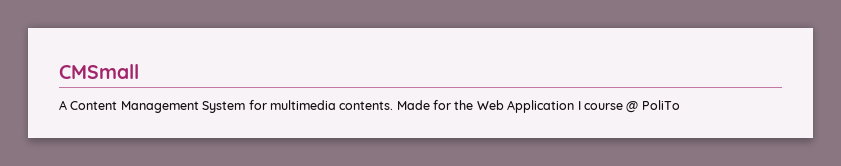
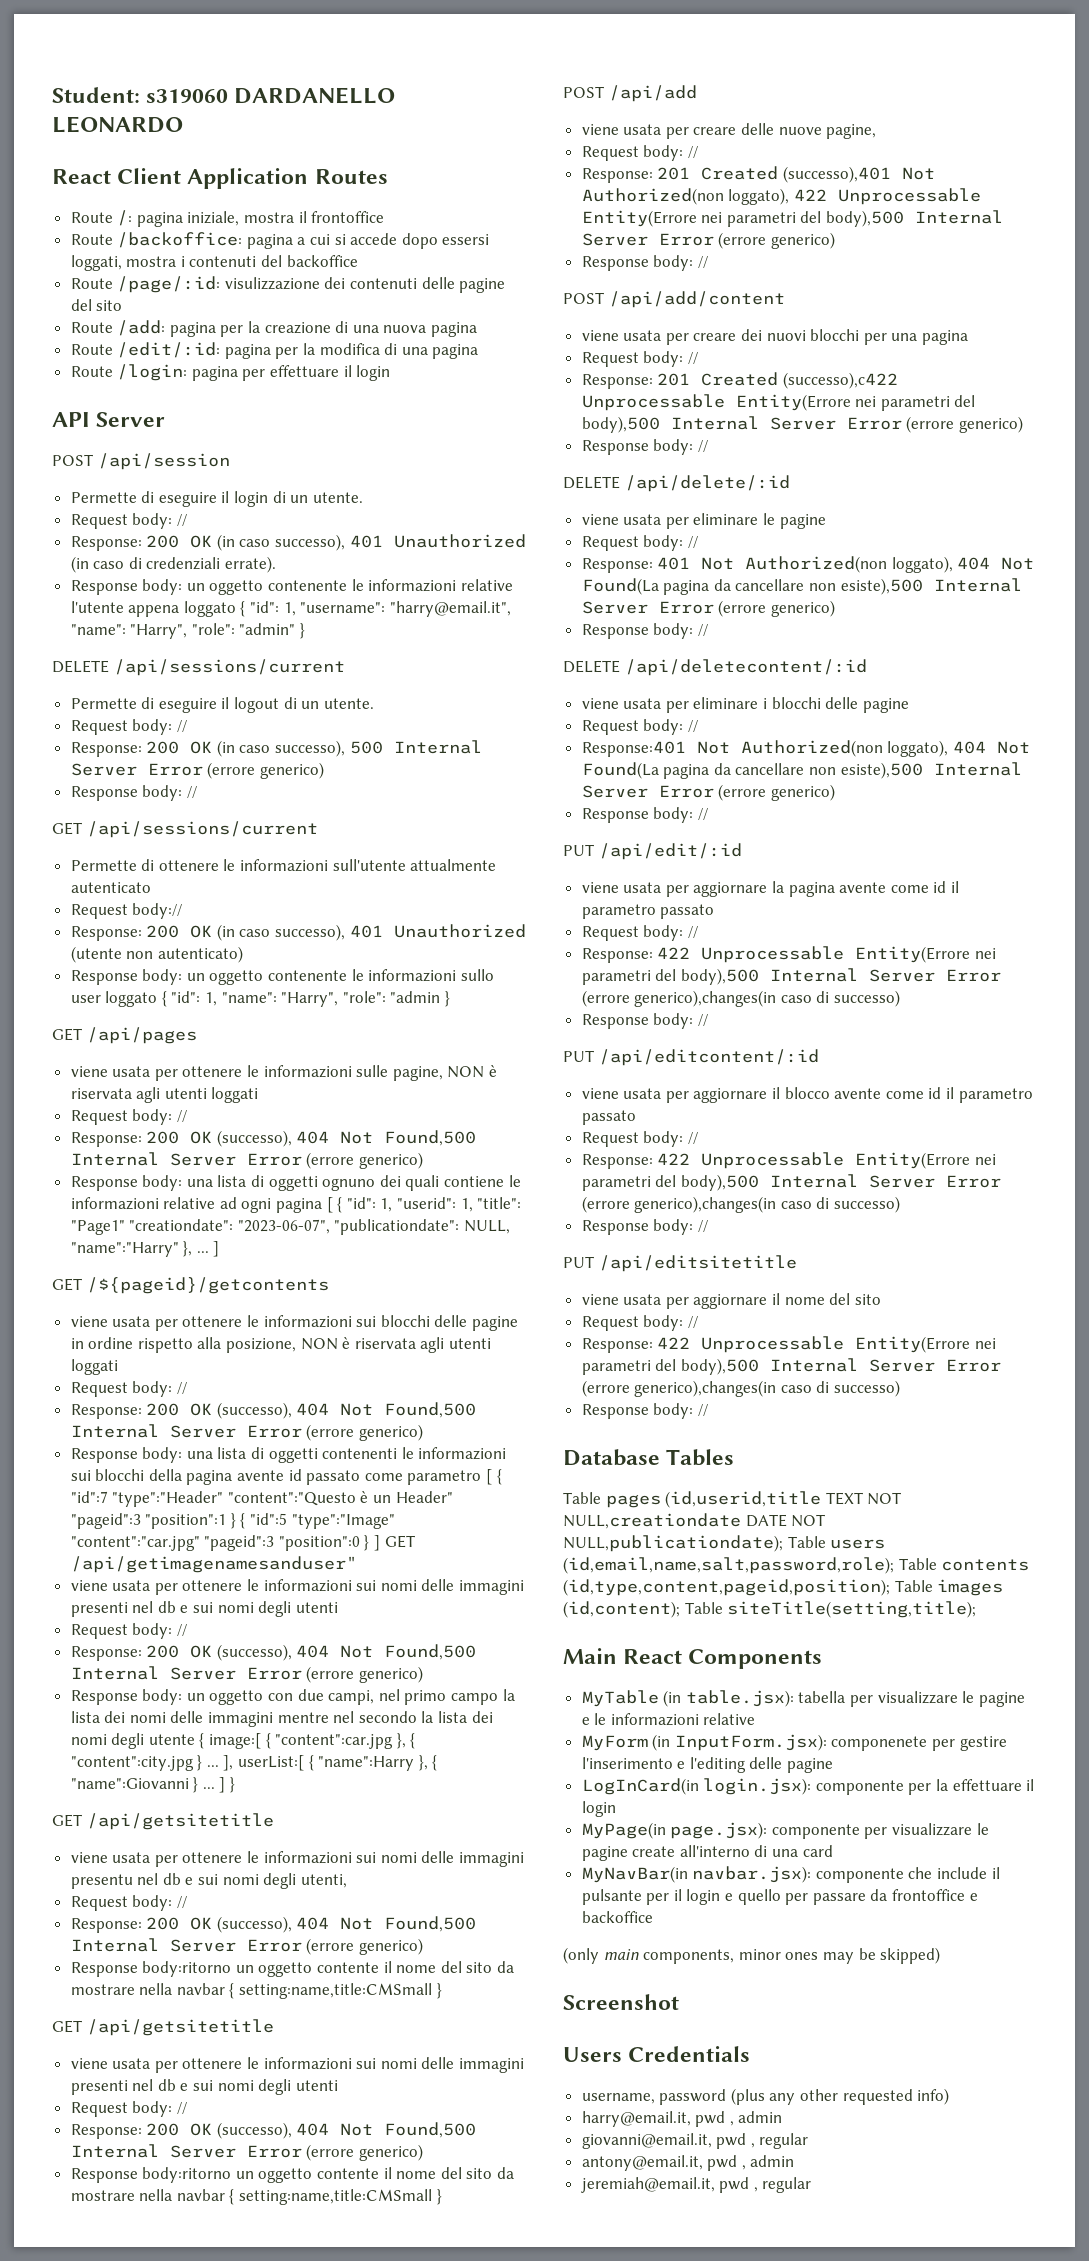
- CMSmall
- A Content Management System for multimedia contents. Made for the Web Application I course @ PoliTo
+ Student: s319060 DARDANELLO LEONARDO
+ React Client Application Routes
+ Route /: pagina iniziale, mostra il frontoffice
+ Route /backoffice: pagina a cui si accede dopo essersi loggati, mostra i contenuti del backoffice
+ Route /page/:id: visulizzazione dei contenuti delle pagine del sito
+ Route /add: pagina per la creazione di una nuova pagina
+ Route /edit/:id: pagina per la modifica di una pagina
+ Route /login: pagina per effettuare il login
+ API Server
+ POST /api/session
+ Permette di eseguire il login di un utente.
+ Request body: //
+ Response: 200 OK (in caso successo), 401 Unauthorized (in caso di credenziali errate).
+ Response body: un oggetto contenente le informazioni relative l'utente appena loggato { "id": 1, "username": "harry@email.it", "name": "Harry", "role": "admin" }
+ DELETE /api/sessions/current
+ Permette di eseguire il logout di un utente.
+ Request body: //
+ Response: 200 OK (in caso successo), 500 Internal Server Error (errore generico)
+ Response body: //
+ GET /api/sessions/current
+ Permette di ottenere le informazioni sull'utente attualmente autenticato
+ Request body://
+ Response: 200 OK (in caso successo), 401 Unauthorized (utente non autenticato)
+ Response body: un oggetto contenente le informazioni sullo user loggato { "id": 1, "name": "Harry", "role": "admin }
+ GET /api/pages
+ viene usata per ottenere le informazioni sulle pagine, NON è riservata agli utenti loggati
+ Request body: //
+ Response: 200 OK (successo), 404 Not Found,500 Internal Server Error (errore generico)
+ Response body: una lista di oggetti ognuno dei quali contiene le informazioni relative ad ogni pagina [ { "id": 1, "userid": 1, "title": "Page1" "creationdate": "2023-06-07", "publicationdate": NULL, "name":"Harry" }, ... ]
+ GET /${pageid}/getcontents
+ viene usata per ottenere le informazioni sui blocchi delle pagine in ordine rispetto alla posizione, NON è riservata agli utenti loggati
+ Request body: //
+ Response: 200 OK (successo), 404 Not Found,500 Internal Server Error (errore generico)
+ Response body: una lista di oggetti contenenti le informazioni sui blocchi della pagina avente id passato come parametro [ { "id":7 "type":"Header" "content":"Questo è un Header" "pageid":3 "position":1 } { "id":5 "type":"Image" "content":"car.jpg" "pageid":3 "position":0 } ] GET /api/getimagenamesanduser"
+ viene usata per ottenere le informazioni sui nomi delle immagini presenti nel db e sui nomi degli utenti
+ Request body: //
+ Response: 200 OK (successo), 404 Not Found,500 Internal Server Error (errore generico)
+ Response body: un oggetto con due campi, nel primo campo la lista dei nomi delle immagini mentre nel secondo la lista dei nomi degli utente { image:[ { "content":car.jpg }, { "content":city.jpg } ... ], userList:[ { "name":Harry }, { "name":Giovanni } ... ] }
+ GET /api/getsitetitle
+ viene usata per ottenere le informazioni sui nomi delle immagini presentu nel db e sui nomi degli utenti,
+ Request body: //
+ Response: 200 OK (successo), 404 Not Found,500 Internal Server Error (errore generico)
+ Response body:ritorno un oggetto contente il nome del sito da mostrare nella navbar { setting:name,title:CMSmall }
+ GET /api/getsitetitle
+ viene usata per ottenere le informazioni sui nomi delle immagini presenti nel db e sui nomi degli utenti
+ Request body: //
+ Response: 200 OK (successo), 404 Not Found,500 Internal Server Error (errore generico)
+ Response body:ritorno un oggetto contente il nome del sito da mostrare nella navbar { setting:name,title:CMSmall }
+ POST /api/add
+ viene usata per creare delle nuove pagine,
+ Request body: //
+ Response: 201 Created (successo),401 Not Authorized(non loggato), 422 Unprocessable Entity(Errore nei parametri del body),500 Internal Server Error (errore generico)
+ Response body: //
+ POST /api/add/content
+ viene usata per creare dei nuovi blocchi per una pagina
+ Request body: //
+ Response: 201 Created (successo),c422 Unprocessable Entity(Errore nei parametri del body),500 Internal Server Error (errore generico)
+ Response body: //
+ DELETE /api/delete/:id
+ viene usata per eliminare le pagine
+ Request body: //
+ Response: 401 Not Authorized(non loggato), 404 Not Found(La pagina da cancellare non esiste),500 Internal Server Error (errore generico)
+ Response body: //
+ DELETE /api/deletecontent/:id
+ viene usata per eliminare i blocchi delle pagine
+ Request body: //
+ Response:401 Not Authorized(non loggato), 404 Not Found(La pagina da cancellare non esiste),500 Internal Server Error (errore generico)
+ Response body: //
+ PUT /api/edit/:id
+ viene usata per aggiornare la pagina avente come id il parametro passato
+ Request body: //
+ Response: 422 Unprocessable Entity(Errore nei parametri del body),500 Internal Server Error (errore generico),changes(in caso di successo)
+ Response body: //
+ PUT /api/editcontent/:id
+ viene usata per aggiornare il blocco avente come id il parametro passato
+ Request body: //
+ Response: 422 Unprocessable Entity(Errore nei parametri del body),500 Internal Server Error (errore generico),changes(in caso di successo)
+ Response body: //
+ PUT /api/editsitetitle
+ viene usata per aggiornare il nome del sito
+ Request body: //
+ Response: 422 Unprocessable Entity(Errore nei parametri del body),500 Internal Server Error (errore generico),changes(in caso di successo)
+ Response body: //
+ Database Tables
+ Table pages (id,userid,title TEXT NOT NULL,creationdate DATE NOT NULL,publicationdate); Table users (id,email,name,salt,password,role); Table contents (id,type,content,pageid,position); Table images (id,content); Table siteTitle(setting,title);
+ Main React Components
+ MyTable (in table.jsx): tabella per visualizzare le pagine e le informazioni relative
+ MyForm (in InputForm.jsx): componenete per gestire l'inserimento e l'editing delle pagine
+ LogInCard(in login.jsx): componente per la effettuare il login
+ MyPage(in page.jsx): componente per visualizzare le pagine create all'interno di una card
+ MyNavBar(in navbar.jsx): componente che include il pulsante per il login e quello per passare da frontoffice e backoffice
+ (only main components, minor ones may be skipped)
+ Screenshot
+ Users Credentials
+ username, password (plus any other requested info)
+ harry@email.it, pwd , admin
+ giovanni@email.it, pwd , regular
+ antony@email.it, pwd , admin
+ jeremiah@email.it, pwd , regular

